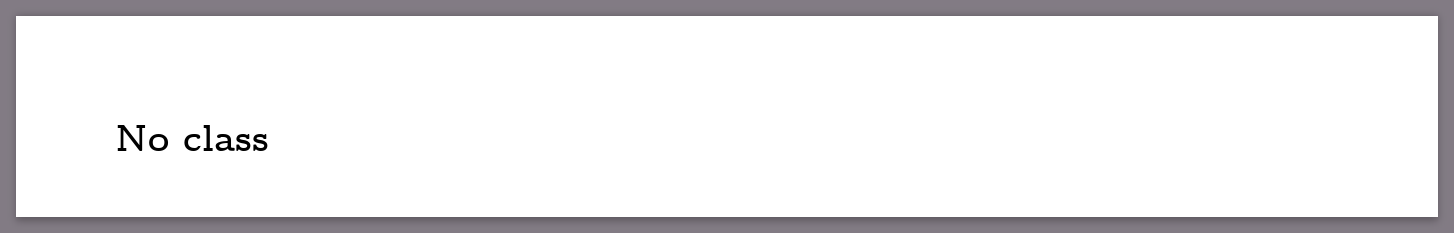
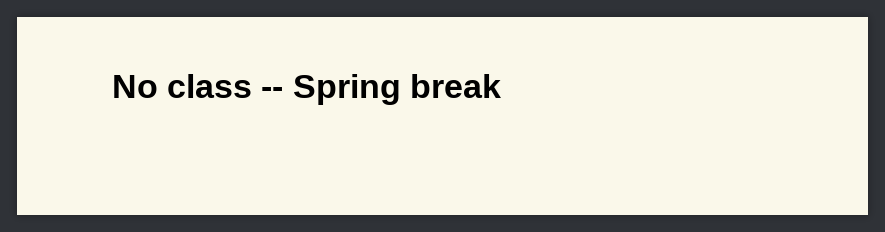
- No class
+ No class -- Spring break

